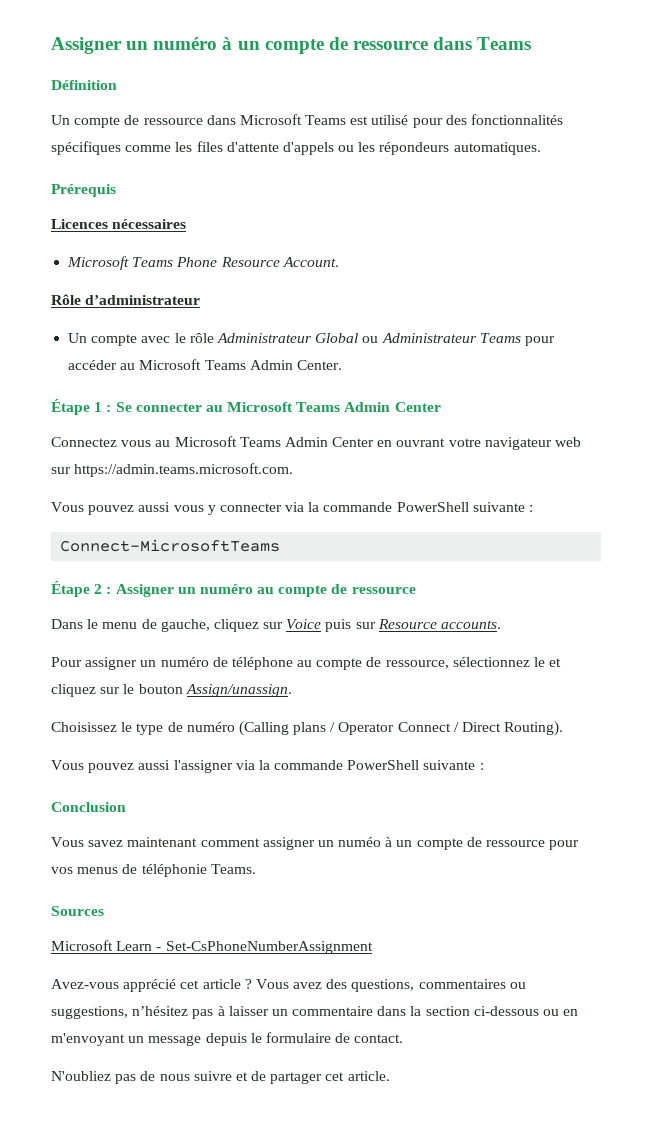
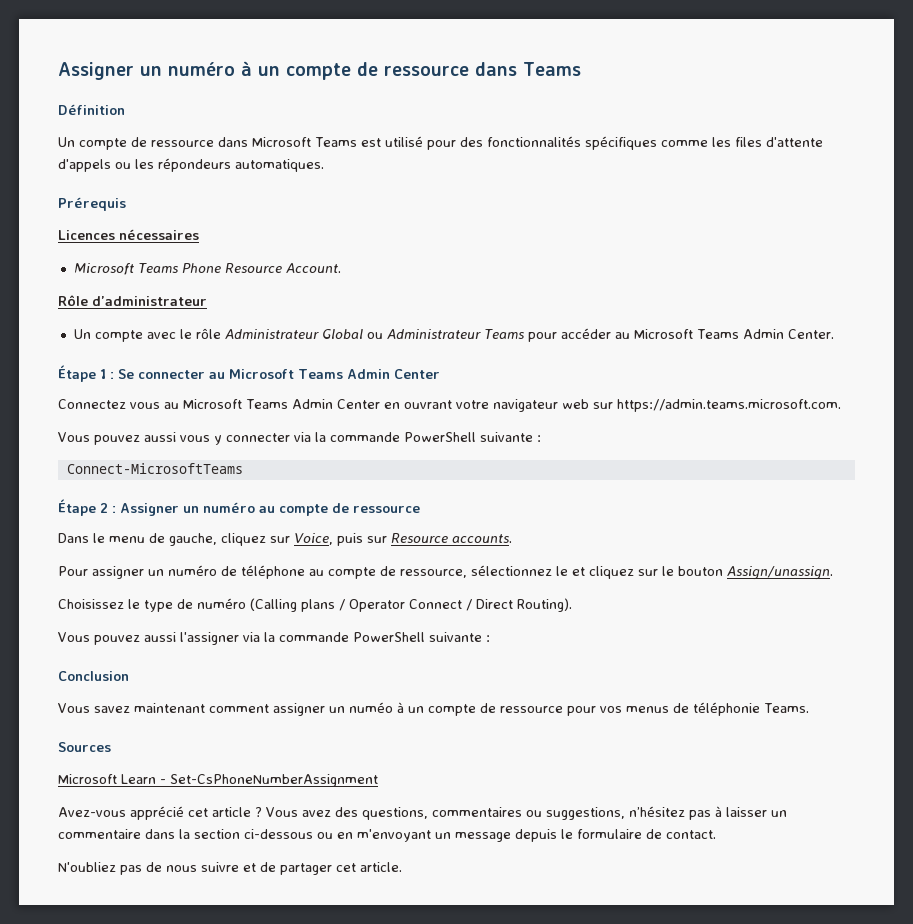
- Dans le menu de gauche, cliquez sur Voice puis sur Resource accounts.
+ Dans le menu de gauche, cliquez sur Voice, puis sur Resource accounts.

